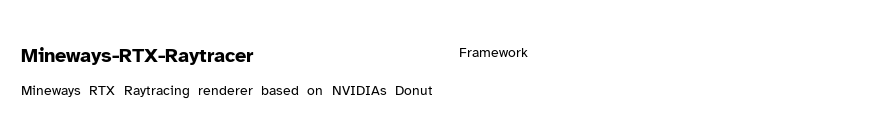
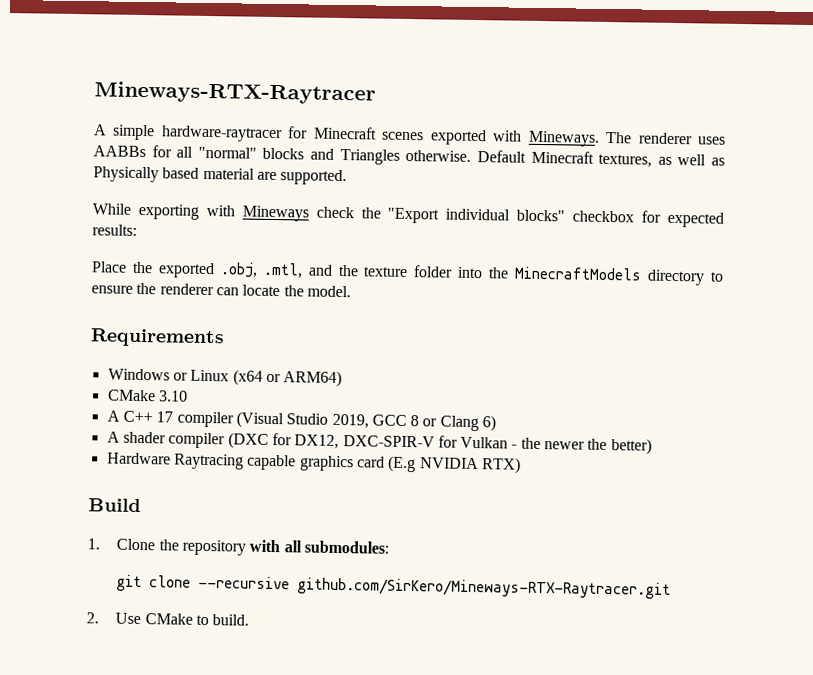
- Mineways RTX Raytracing renderer based on NVIDIAs Donut Framework
+ A simple hardware-raytracer for Minecraft scenes exported with Mineways. The renderer uses AABBs for all "normal" blocks and Triangles otherwise. Default Minecraft textures, as well as Physically based material are supported.
+ While exporting with Mineways check the "Export individual blocks" checkbox for expected results:
+ Place the exported .obj, .mtl, and the texture folder into the MinecraftModels directory to ensure the renderer can locate the model.
+ Requirements
+ Windows or Linux (x64 or ARM64)
+ CMake 3.10
+ A C++ 17 compiler (Visual Studio 2019, GCC 8 or Clang 6)
+ A shader compiler (DXC for DX12, DXC-SPIR-V for Vulkan - the newer the better)
+ Hardware Raytracing capable graphics card (E.g NVIDIA RTX)
+ Build
+ 1. Clone the repository with all submodules:
+ git clone --recursive github.com/SirKero/Mineways-RTX-Raytracer.git
+ 2. Use CMake to build.

